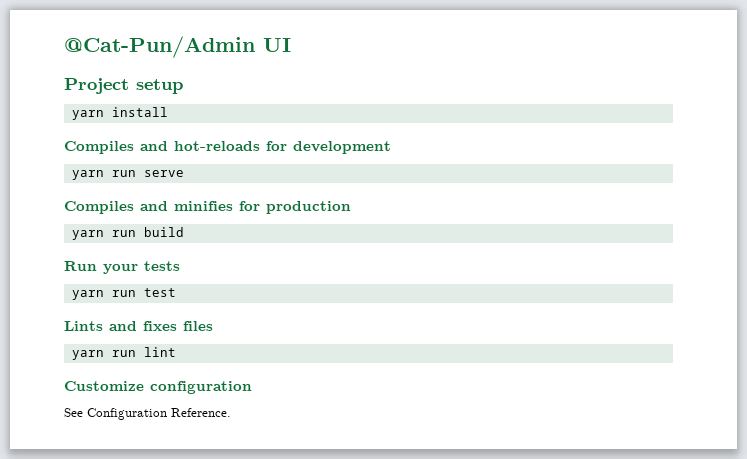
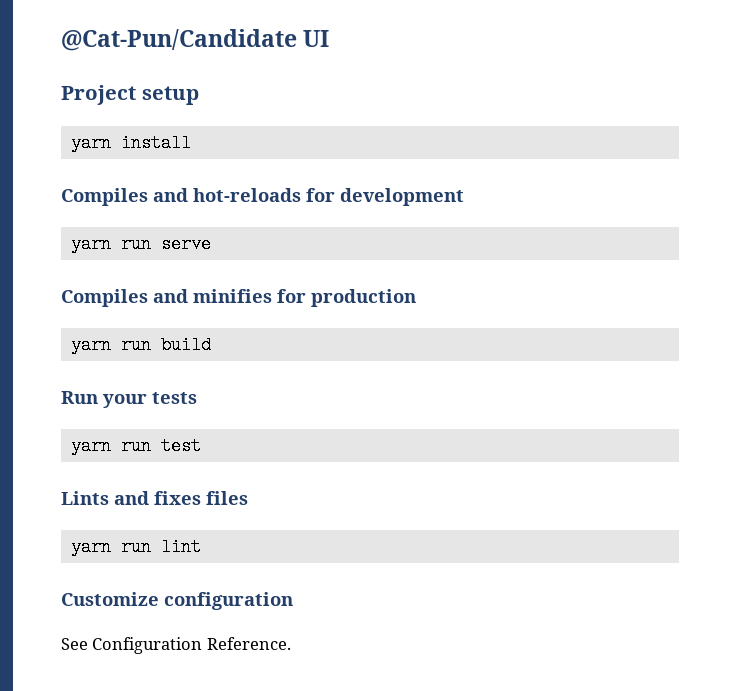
- @Cat-Pun/Admin UI
+ @Cat-Pun/Candidate UI

